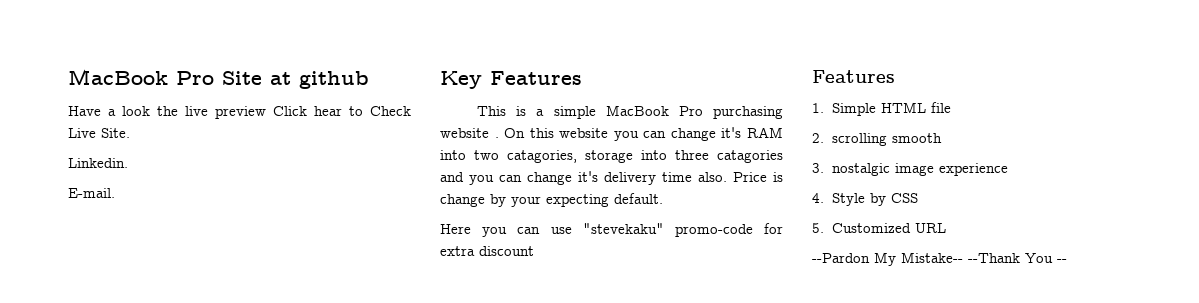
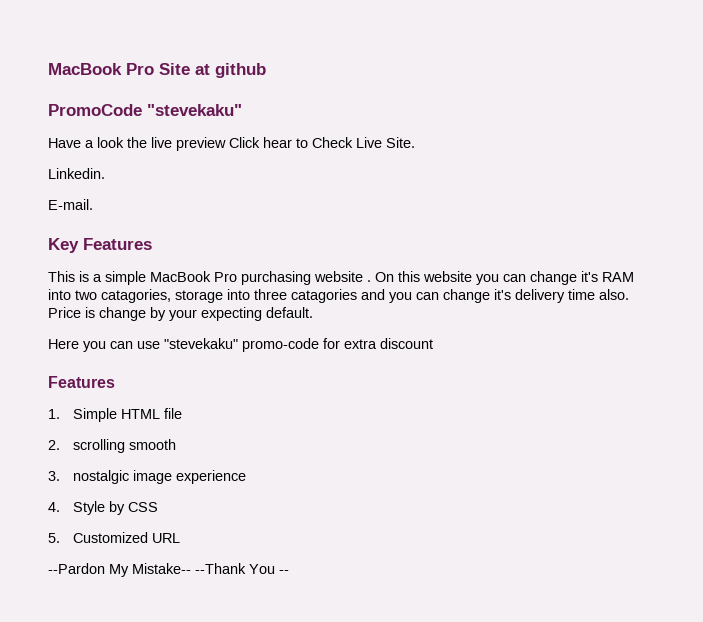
+ PromoCode "stevekaku"

